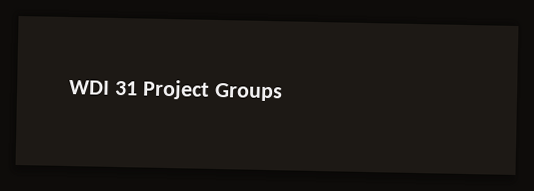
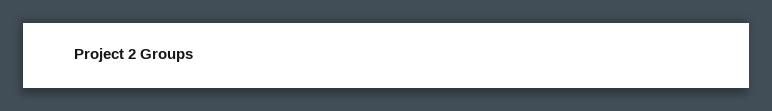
- WDI 31 Project Groups
+ Project 2 Groups

